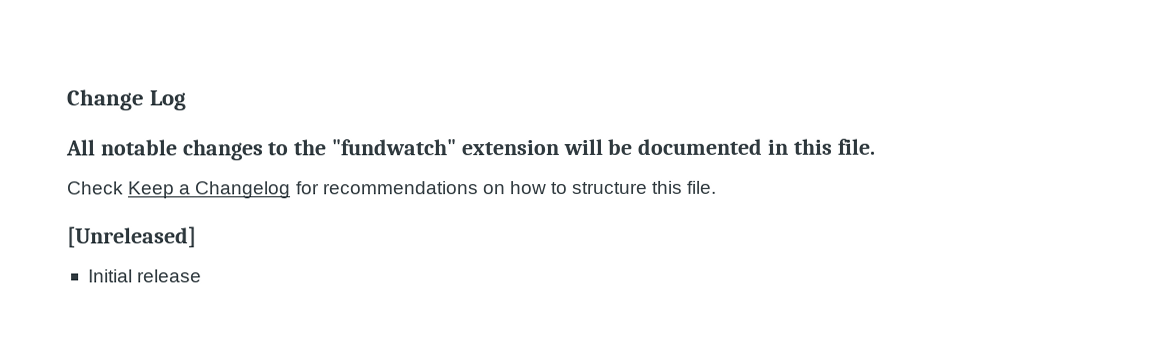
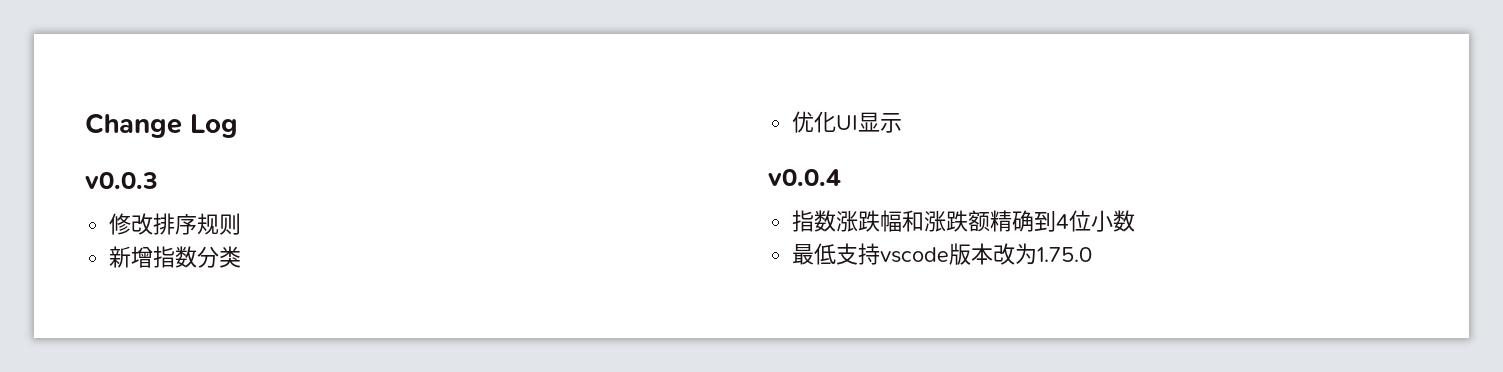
- All notable changes to the "fundwatch" extension will be documented in this file.
- Check Keep a Changelog for recommendations on how to structure this file.
- [Unreleased]
- Initial release
+ v0.0.3
+ 修改排序规则
+ 新增指数分类
+ 优化UI显示
+ v0.0.4
+ 指数涨跌幅和涨跌额精确到4位小数
+ 最低支持vscode版本改为1.75.0

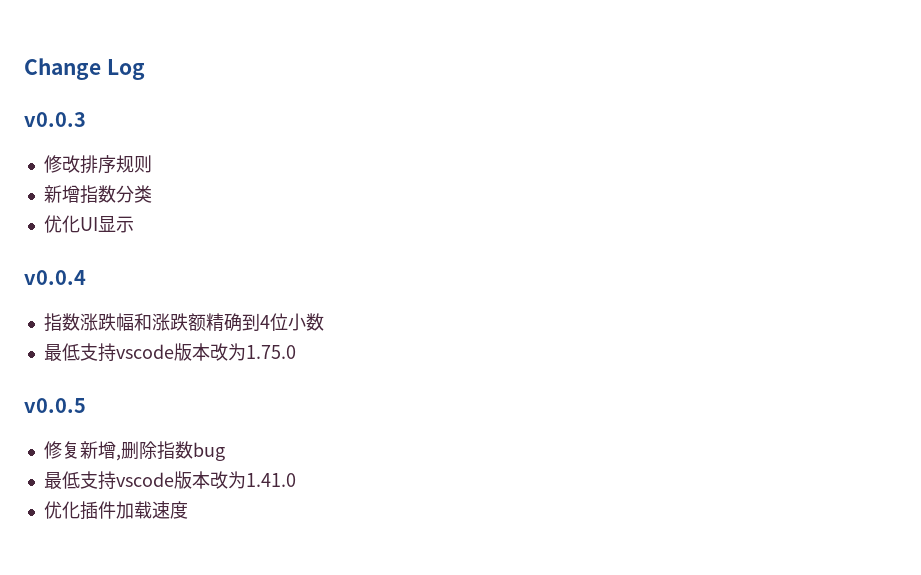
+ v0.0.5
+ 修复新增,删除指数bug
+ 最低支持vscode版本改为1.41.0
+ 优化插件加载速度

